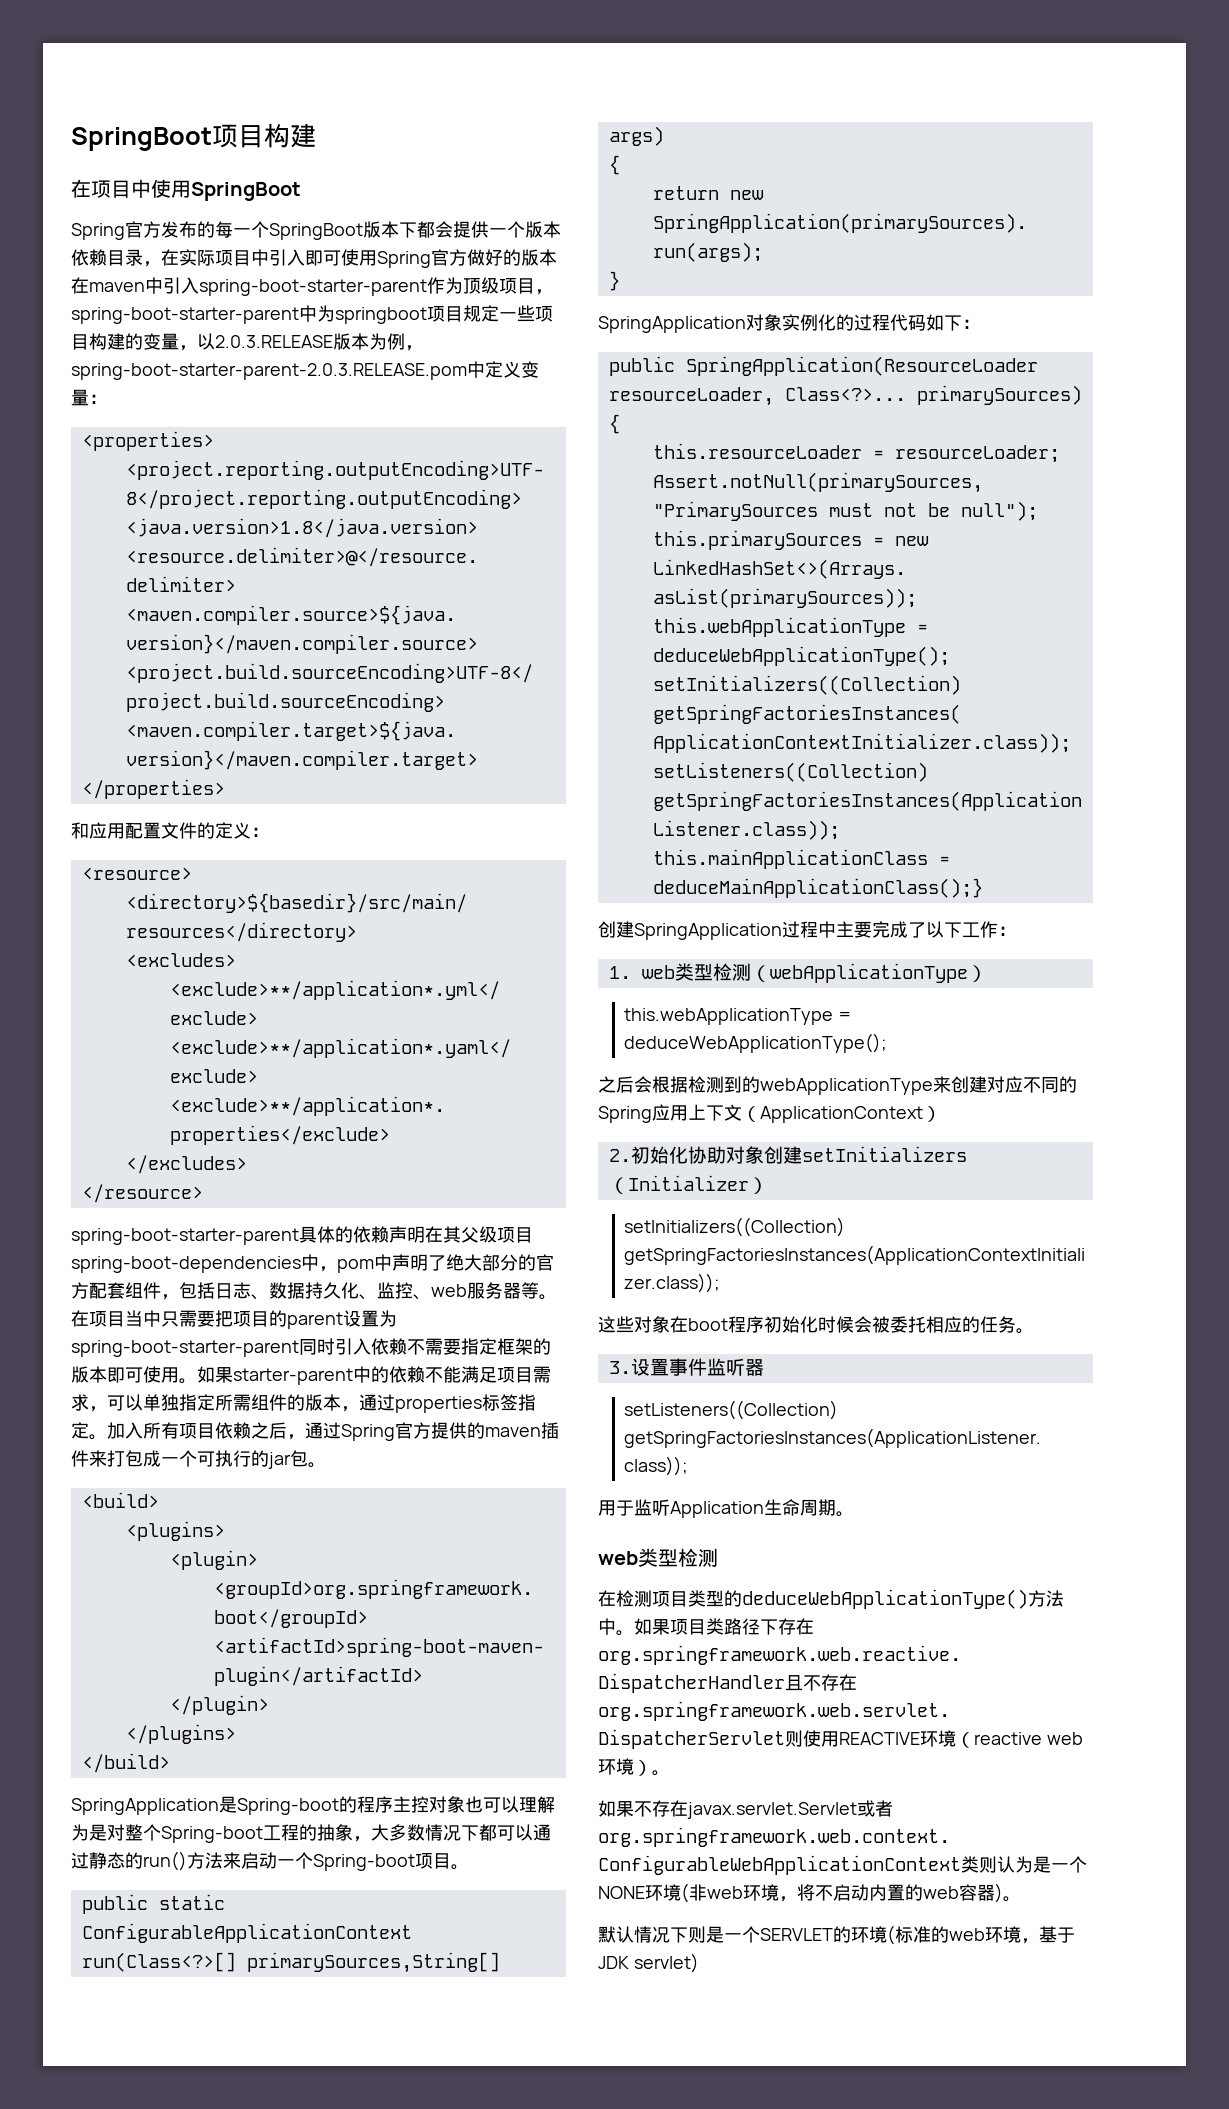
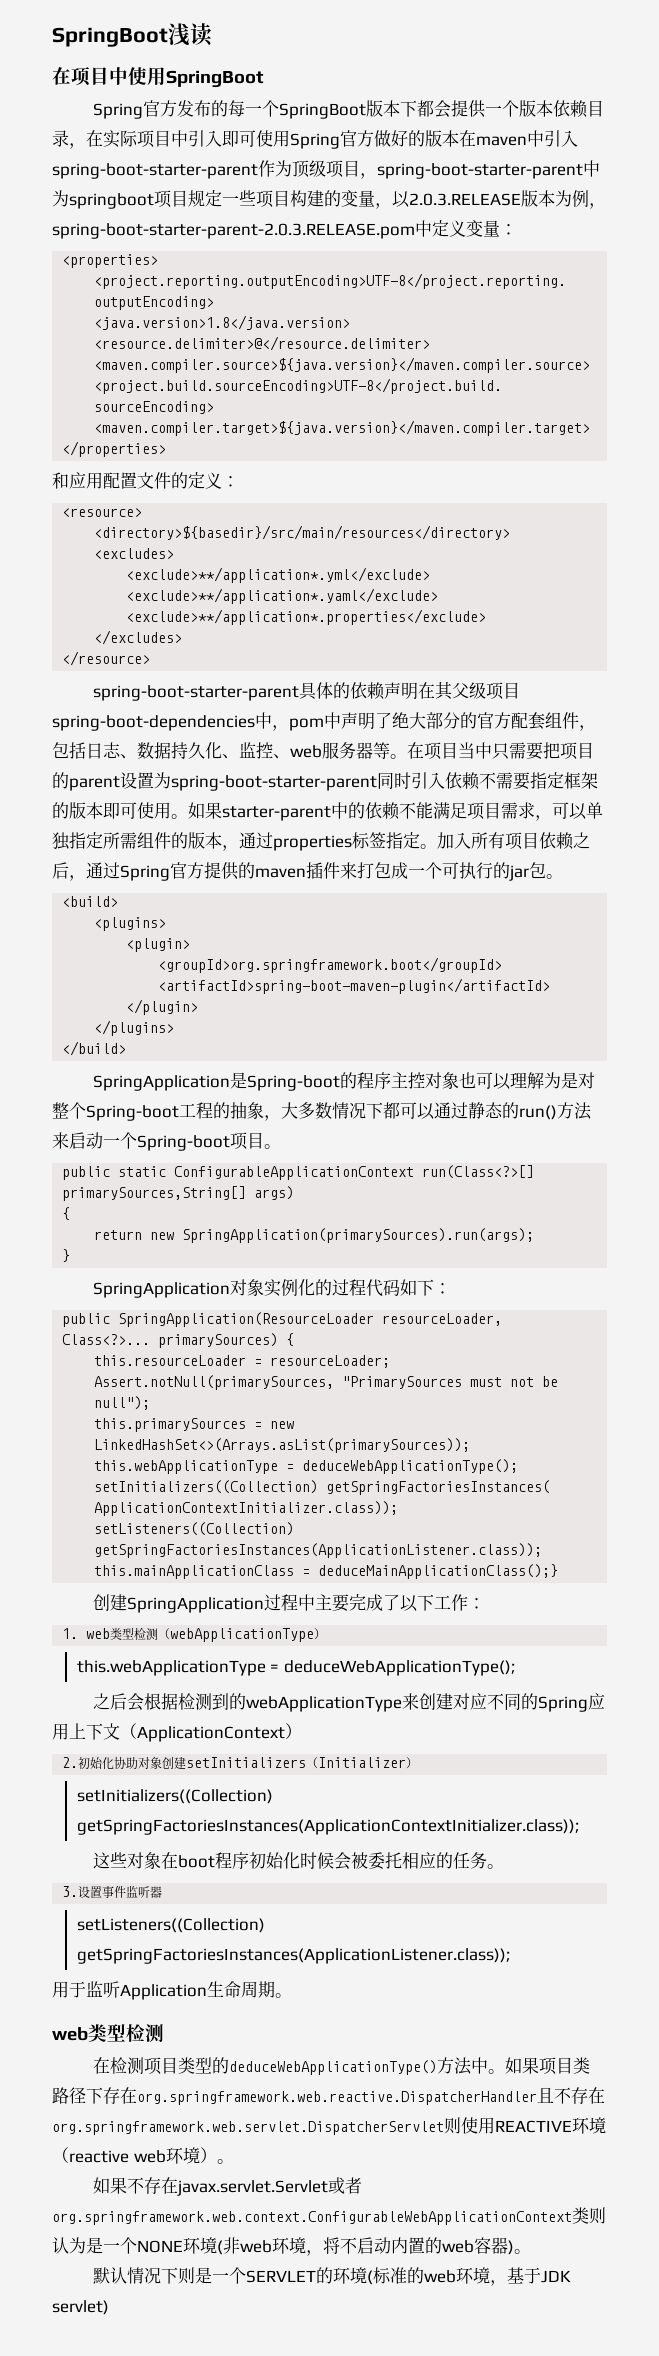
- SpringBoot项目构建
+ SpringBoot浅读

